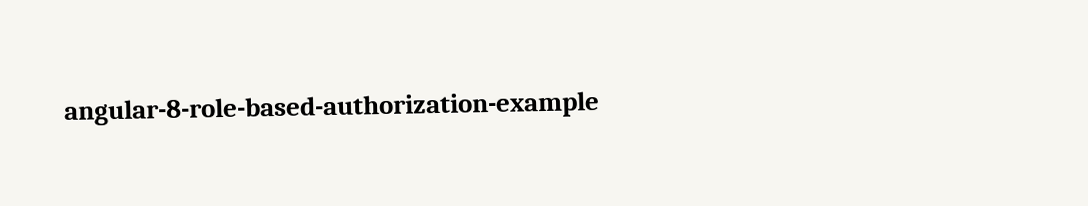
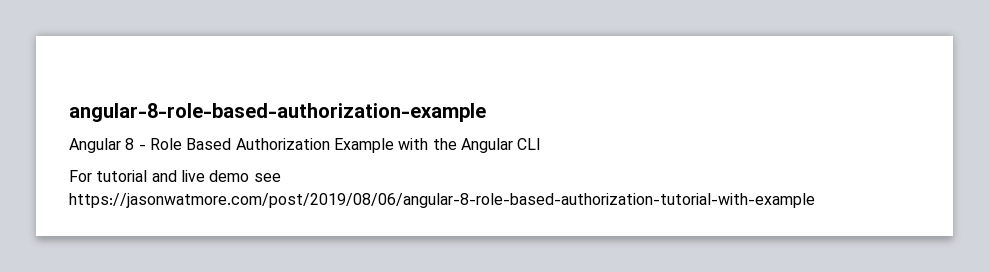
+ Angular 8 - Role Based Authorization Example with the Angular CLI
+ For tutorial and live demo see https://jasonwatmore.com/post/2019/08/06/angular-8-role-based-authorization-tutorial-with-example

